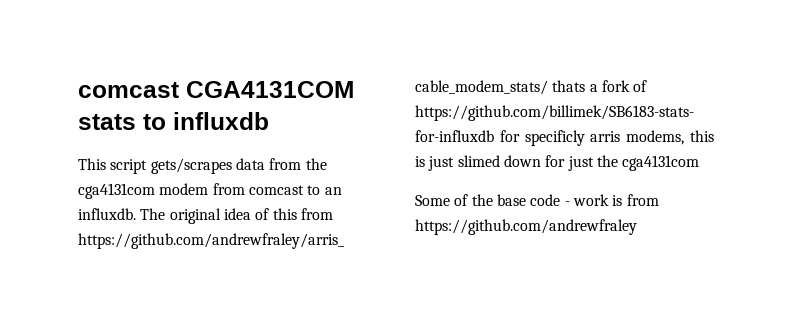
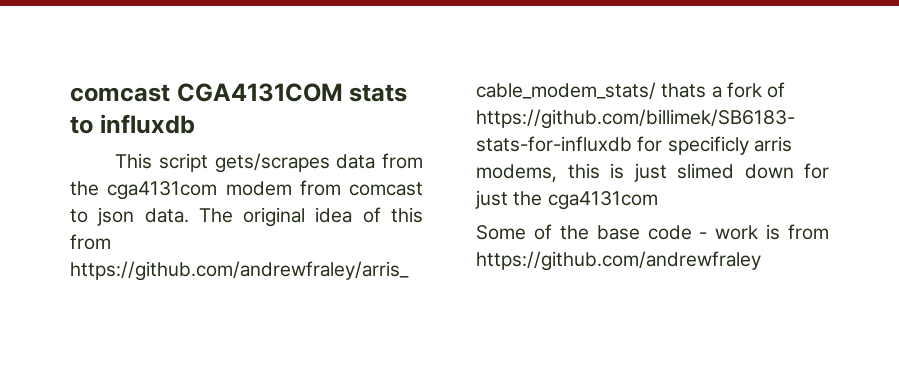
- This script gets/scrapes data from the cga4131com modem from comcast to an influxdb.
+ This script gets/scrapes data from the cga4131com modem from comcast to json data.

